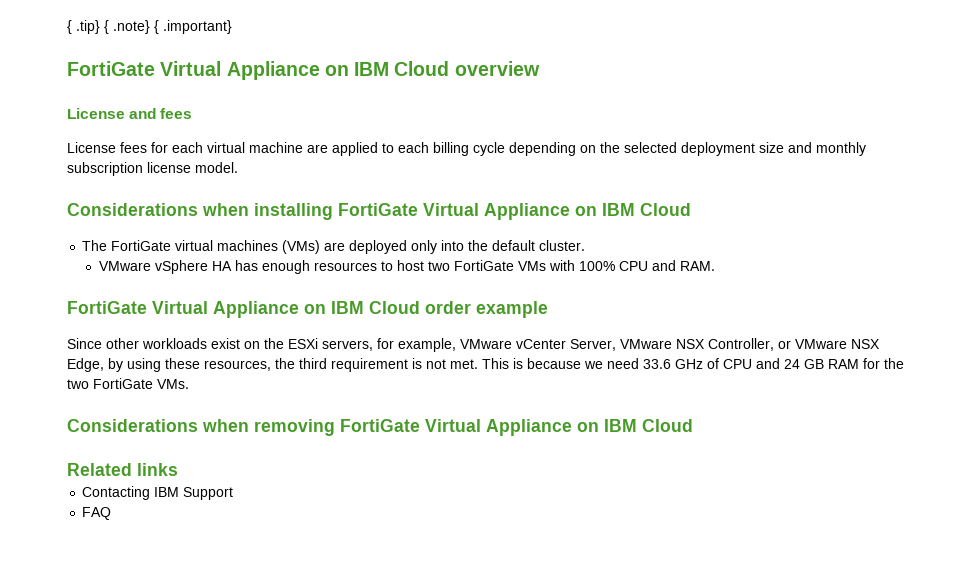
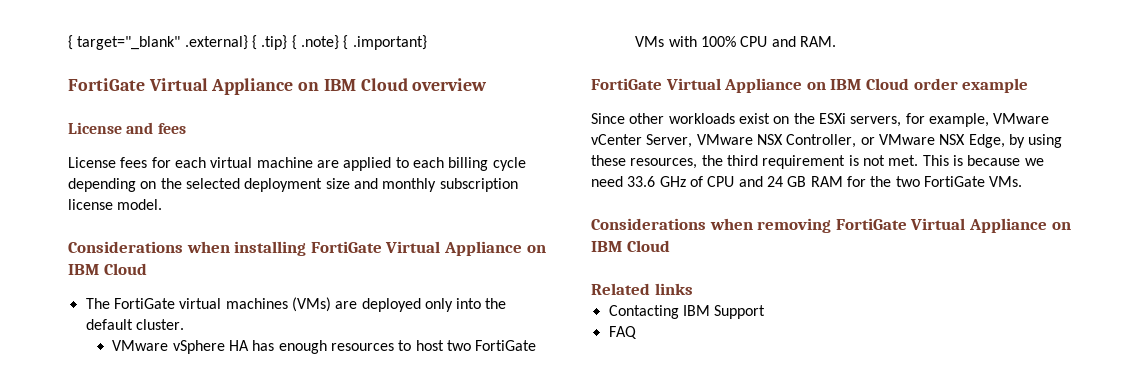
- { .tip} { .note} { .important}
+ { target="_blank" .external} { .tip} { .note} { .important}

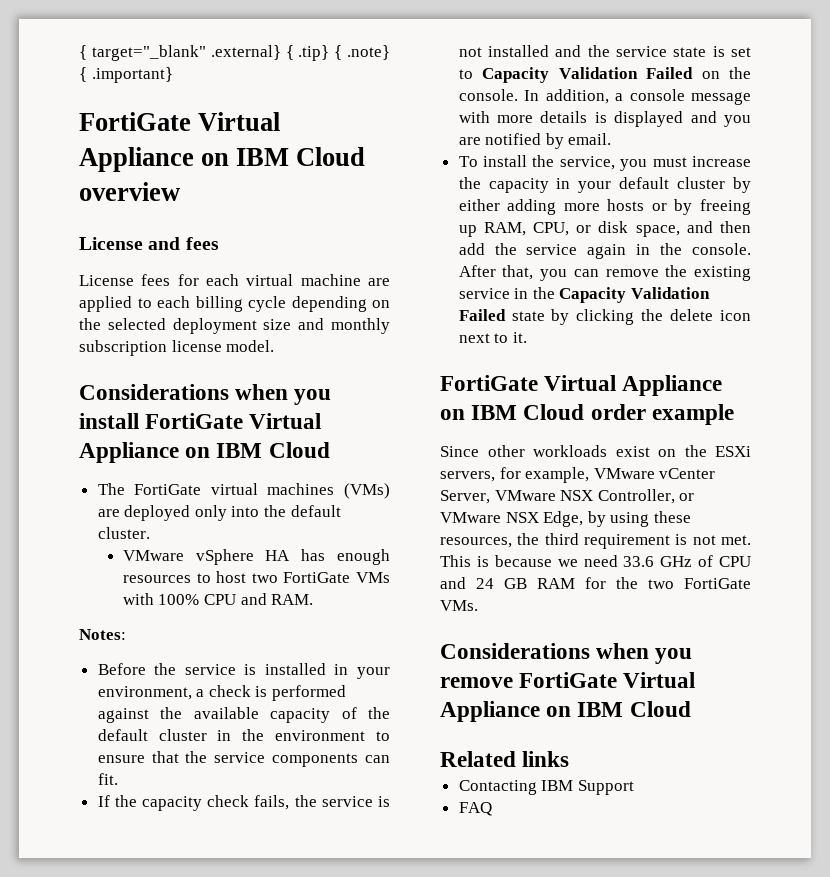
- Considerations when installing FortiGate Virtual Appliance on IBM Cloud
+ Considerations when you install FortiGate Virtual Appliance on IBM Cloud
+ Notes:
+ Before the service is installed in your environment, a check is performed against the available capacity of the default cluster in the environment to ensure that the service components can fit.
+ If the capacity check fails, the service is not installed and the service state is set to Capacity Validation Failed on the console. In addition, a console message with more details is displayed and you are notified by email.
+ To install the service, you must increase the capacity in your default cluster by either adding more hosts or by freeing up RAM, CPU, or disk space, and then add the service again in the console. After that, you can remove the existing service in the Capacity Validation Failed state by clicking the delete icon next to it.
- Considerations when removing FortiGate Virtual Appliance on IBM Cloud
+ Considerations when you remove FortiGate Virtual Appliance on IBM Cloud

